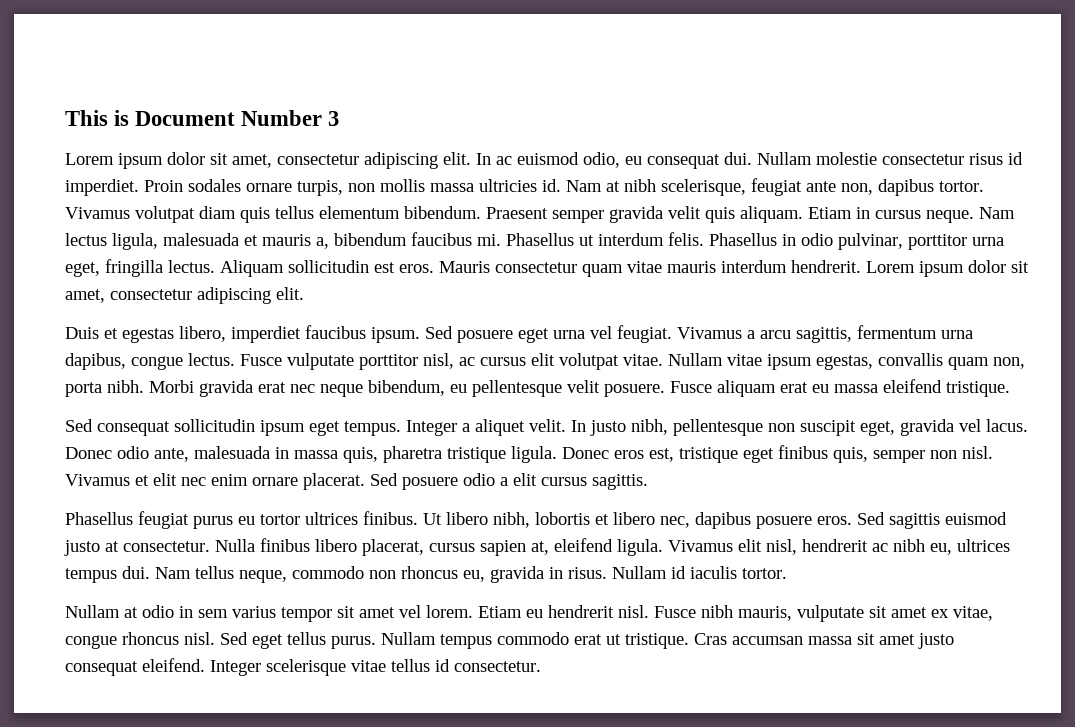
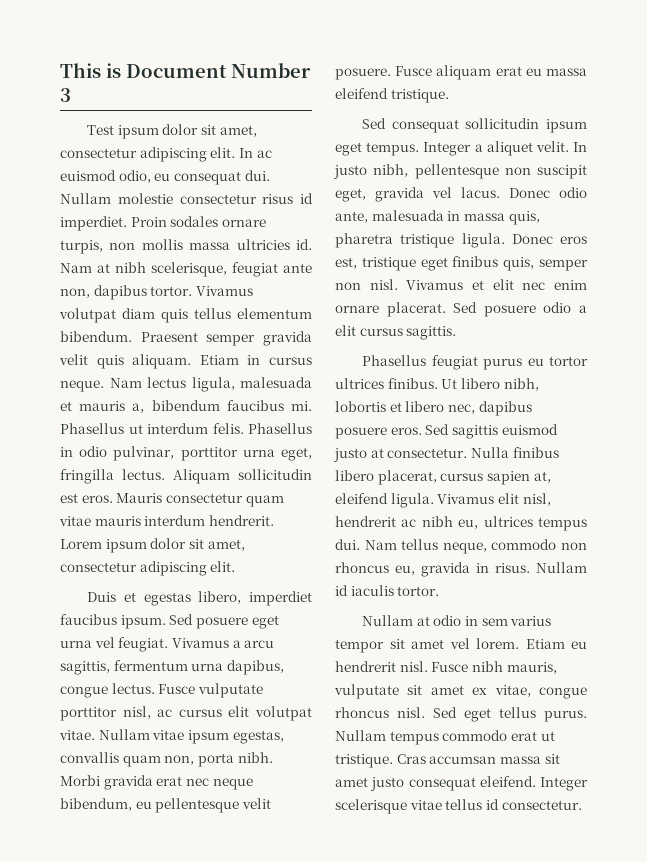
  This is Document Number 3
- Lorem ipsum dolor sit amet, consectetur adipiscing elit.
+ Test ipsum dolor sit amet, consectetur adipiscing elit.

